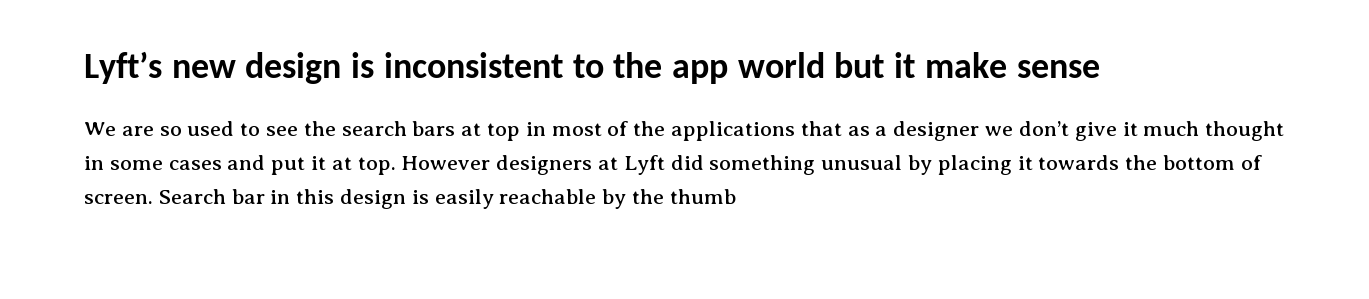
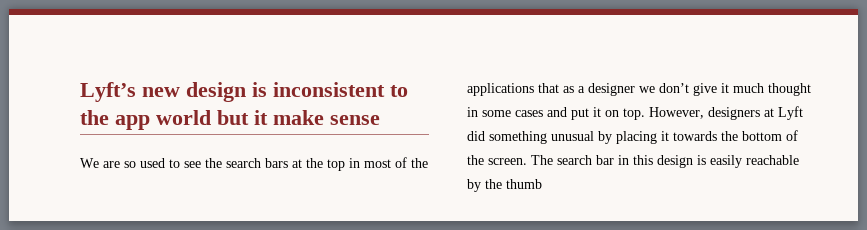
- We are so used to see the search bars at top in most of the applications that as a designer we don’t give it much thought in some cases and put it at top. However designers at Lyft did something unusual by placing it towards the bottom of screen. Search bar in this design is easily reachable by the thumb
+ We are so used to see the search bars at the top in most of the applications that as a designer we don’t give it much thought in some cases and put it on top. However, designers at Lyft did something unusual by placing it towards the bottom of the screen. The search bar in this design is easily reachable by the thumb

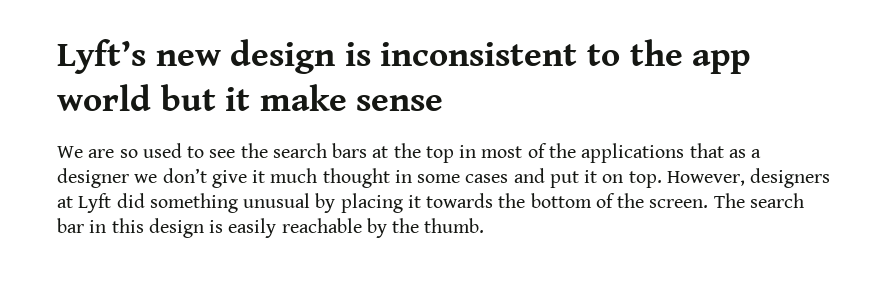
- The search bar in this design is easily reachable by the thumb
+ The search bar in this design is easily reachable by the thumb.

